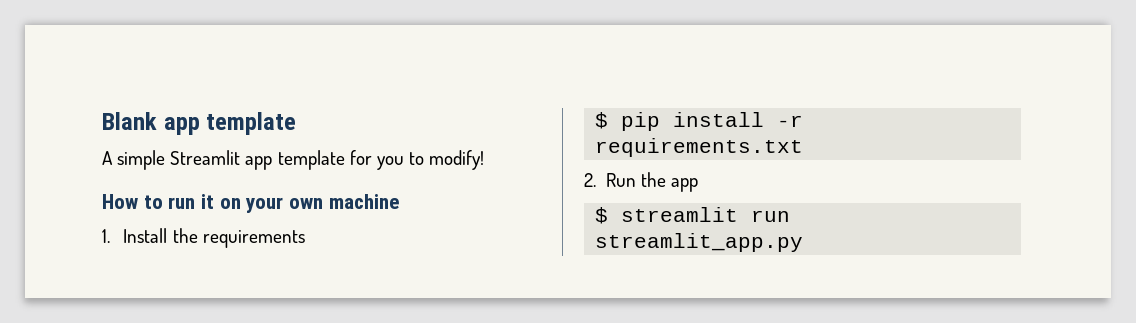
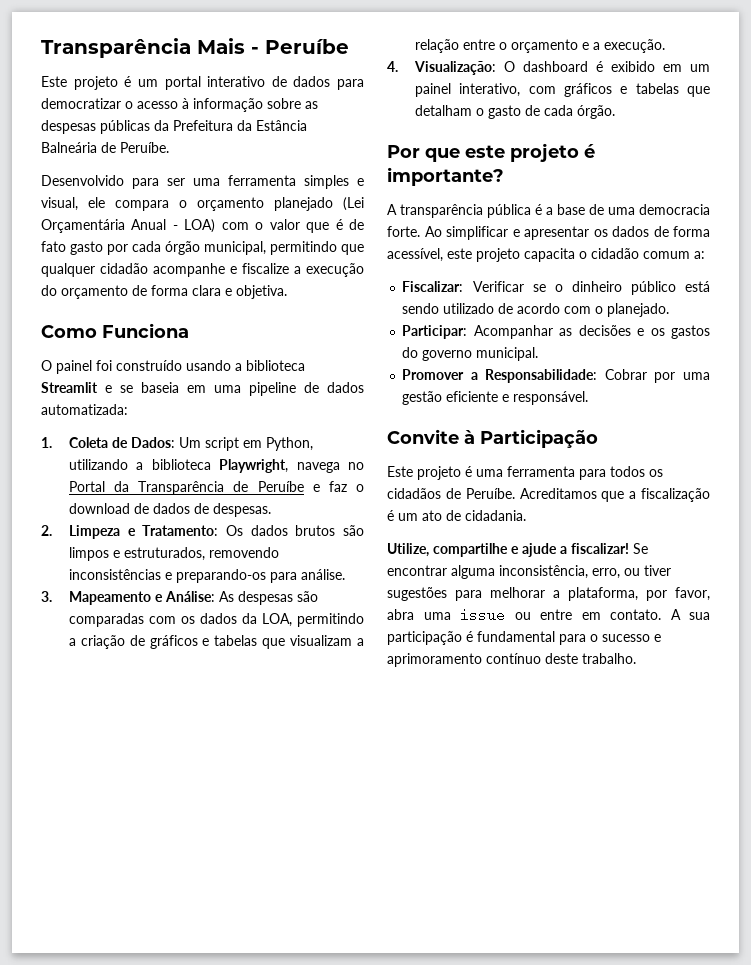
- Blank app template
- A simple Streamlit app template for you to modify!
- How to run it on your own machine
- 1. Install the requirements
- $ pip install -r requirements.txt
- 2. Run the app
- $ streamlit run streamlit_app.py
+ Transparência Mais - Peruíbe
+ Este projeto é um portal interativo de dados para democratizar o acesso à informação sobre as despesas públicas da Prefeitura da Estância Balneária de Peruíbe.
+ Desenvolvido para ser uma ferramenta simples e visual, ele compara o orçamento planejado (Lei Orçamentária Anual - LOA) com o valor que é de fato gasto por cada órgão municipal, permitindo que qualquer cidadão acompanhe e fiscalize a execução do orçamento de forma clara e objetiva.
+ Como Funciona
+ O painel foi construído usando a biblioteca Streamlit e se baseia em uma pipeline de dados automatizada:
+ 1. Coleta de Dados: Um script em Python, utilizando a biblioteca Playwright, navega no Portal da Transparência de Peruíbe e faz o download de dados de despesas.
+ 2. Limpeza e Tratamento: Os dados brutos são limpos e estruturados, removendo inconsistências e preparando-os para análise.
+ 3. Mapeamento e Análise: As despesas são comparadas com os dados da LOA, permitindo a criação de gráficos e tabelas que visualizam a relação entre o orçamento e a execução.
+ 4. Visualização: O dashboard é exibido em um painel interativo, com gráficos e tabelas que detalham o gasto de cada órgão.
+ Por que este projeto é importante?
+ A transparência pública é a base de uma democracia forte. Ao simplificar e apresentar os dados de forma acessível, este projeto capacita o cidadão comum a:
+ Fiscalizar: Verificar se o dinheiro público está sendo utilizado de acordo com o planejado.
+ Participar: Acompanhar as decisões e os gastos do governo municipal.
+ Promover a Responsabilidade: Cobrar por uma gestão eficiente e responsável.
+ Convite à Participação
+ Este projeto é uma ferramenta para todos os cidadãos de Peruíbe. Acreditamos que a fiscalização é um ato de cidadania.
+ Utilize, compartilhe e ajude a fiscalizar! Se encontrar alguma inconsistência, erro, ou tiver sugestões para melhorar a plataforma, por favor, abra uma issue ou entre em contato. A sua participação é fundamental para o sucesso e aprimoramento contínuo deste trabalho.

